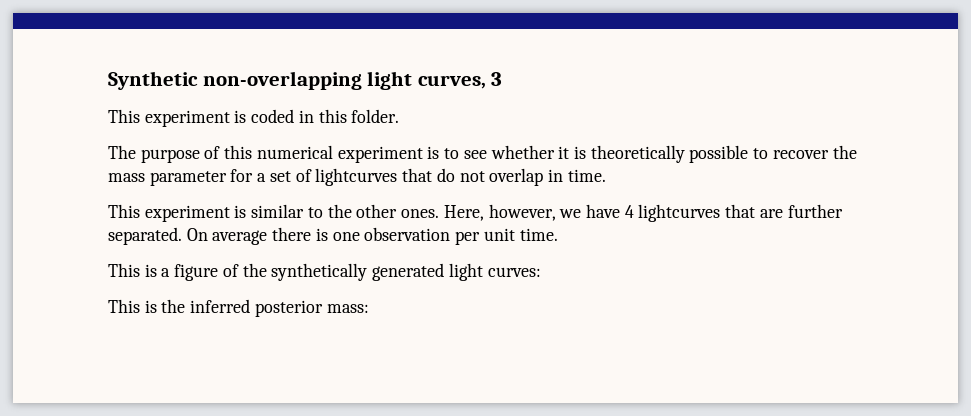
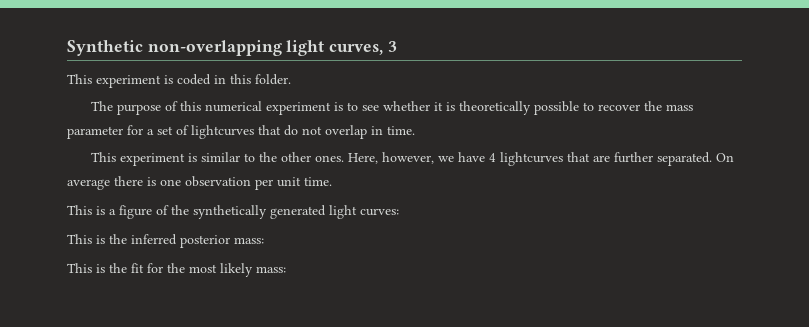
+ This is the fit for the most likely mass:

